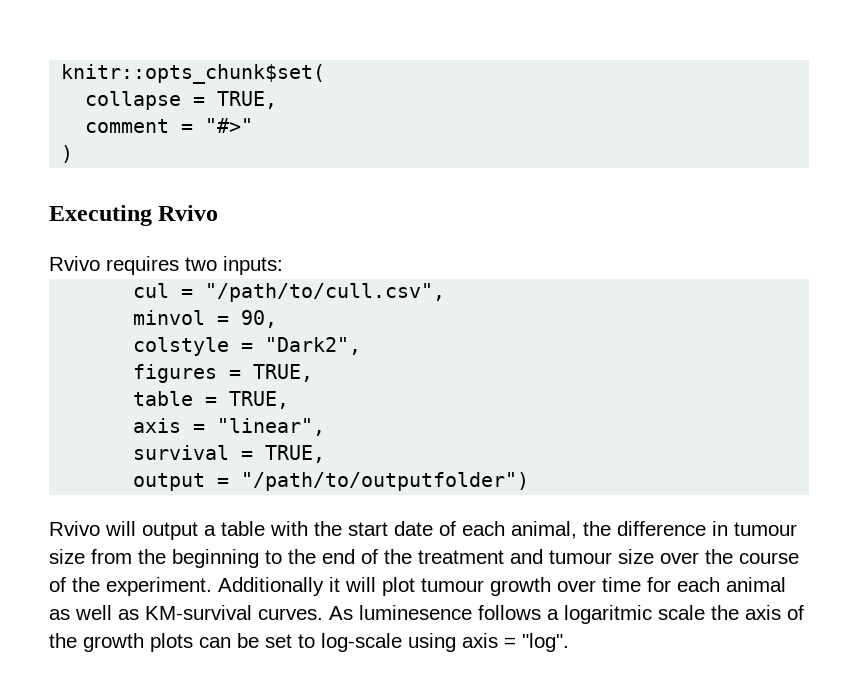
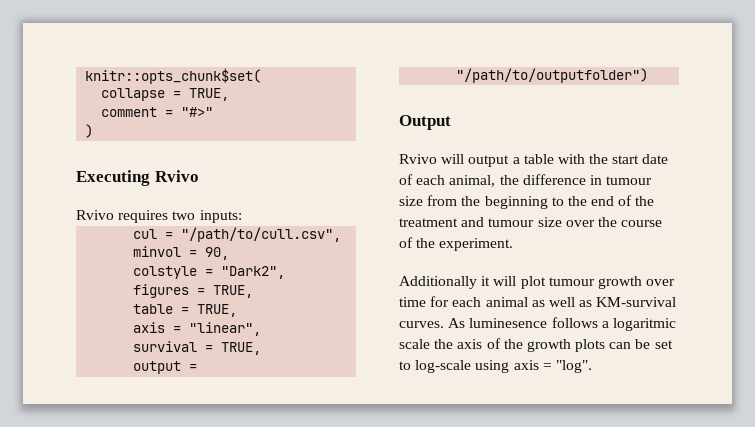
+ Output
- Rvivo will output a table with the start date of each animal, the difference in tumour size from the beginning to the end of the treatment and tumour size over the course of the experiment. Additionally it will plot tumour growth over time for each animal as well as KM-survival curves.
+ Rvivo will output a table with the start date of each animal, the difference in tumour size from the beginning to the end of the treatment and tumour size over the course of the experiment.
+ Additionally it will plot tumour growth over time for each animal as well as KM-survival curves.

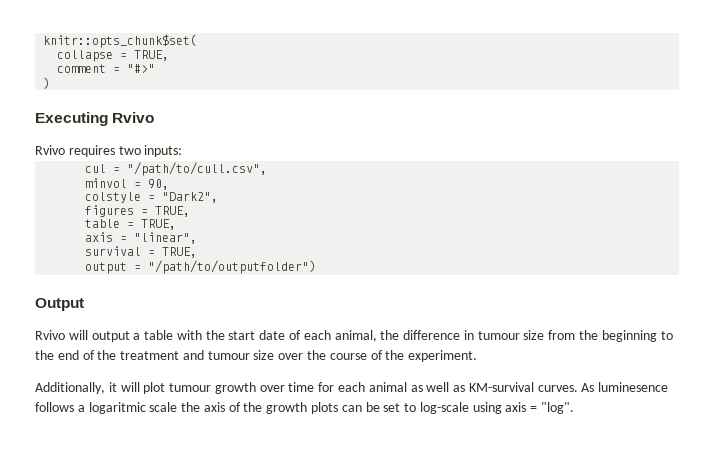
- Additionally it will plot tumour growth over time for each animal as well as KM-survival curves.
+ Additionally, it will plot tumour growth over time for each animal as well as KM-survival curves.

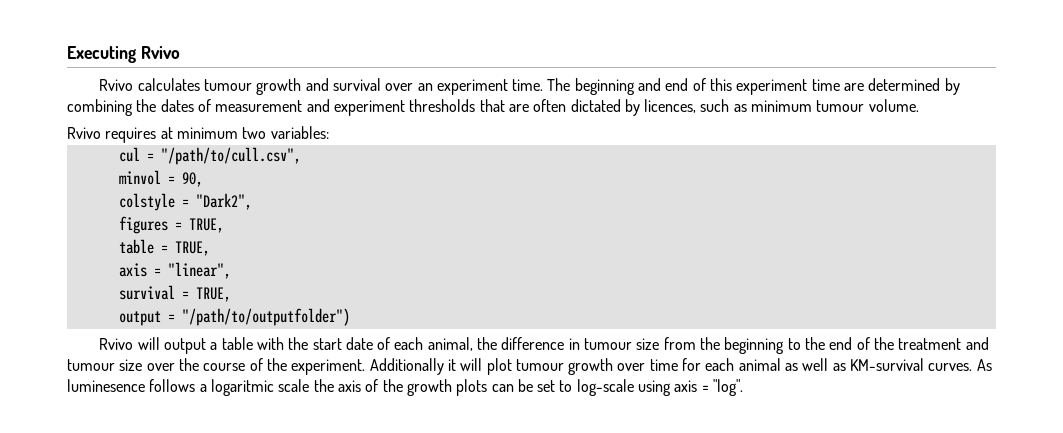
- knitr::opts_chunk$set(
- collapse = TRUE,
- comment = "#>"
- )
  Executing Rvivo
- Rvivo requires two inputs:
+ Rvivo calculates tumour growth and survival over an experiment time. The beginning and end of this experiment time are determined by combining the dates of measurement and experiment thresholds that are often dictated by licences, such as minimum tumour volume.
+ Rvivo requires at minimum two variables:
- Output
- Rvivo will output a table with the start date of each animal, the difference in tumour size from the beginning to the end of the treatment and tumour size over the course of the experiment.
- Additionally, it will plot tumour growth over time for each animal as well as KM-survival curves.
+ Rvivo will output a table with the start date of each animal, the difference in tumour size from the beginning to the end of the treatment and tumour size over the course of the experiment. Additionally it will plot tumour growth over time for each animal as well as KM-survival curves.

